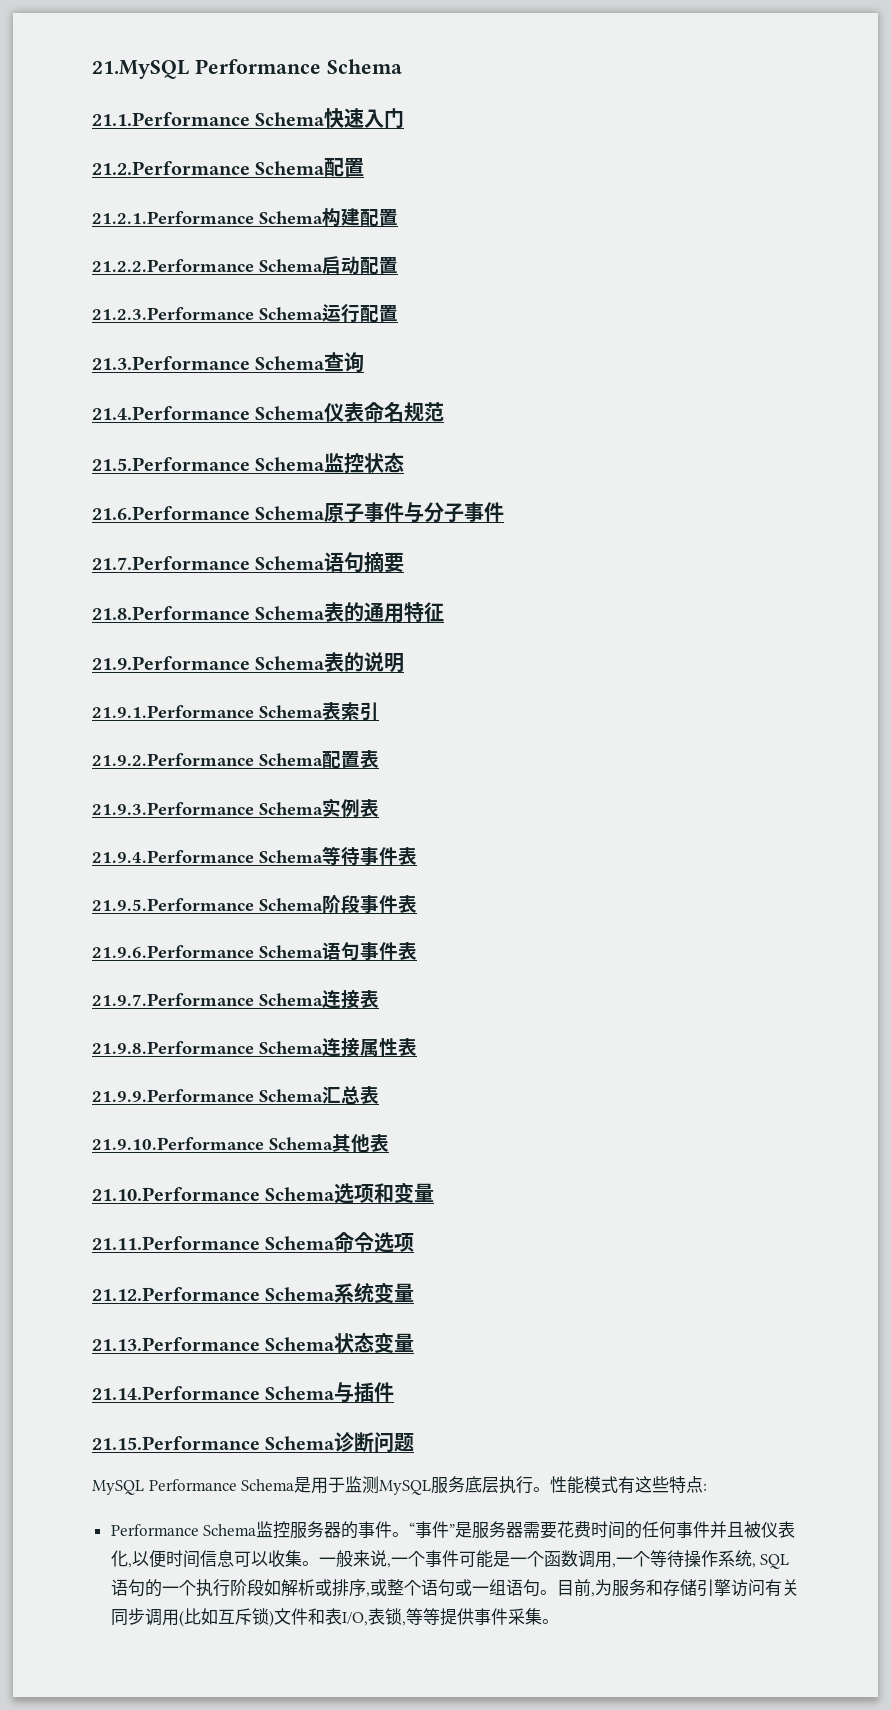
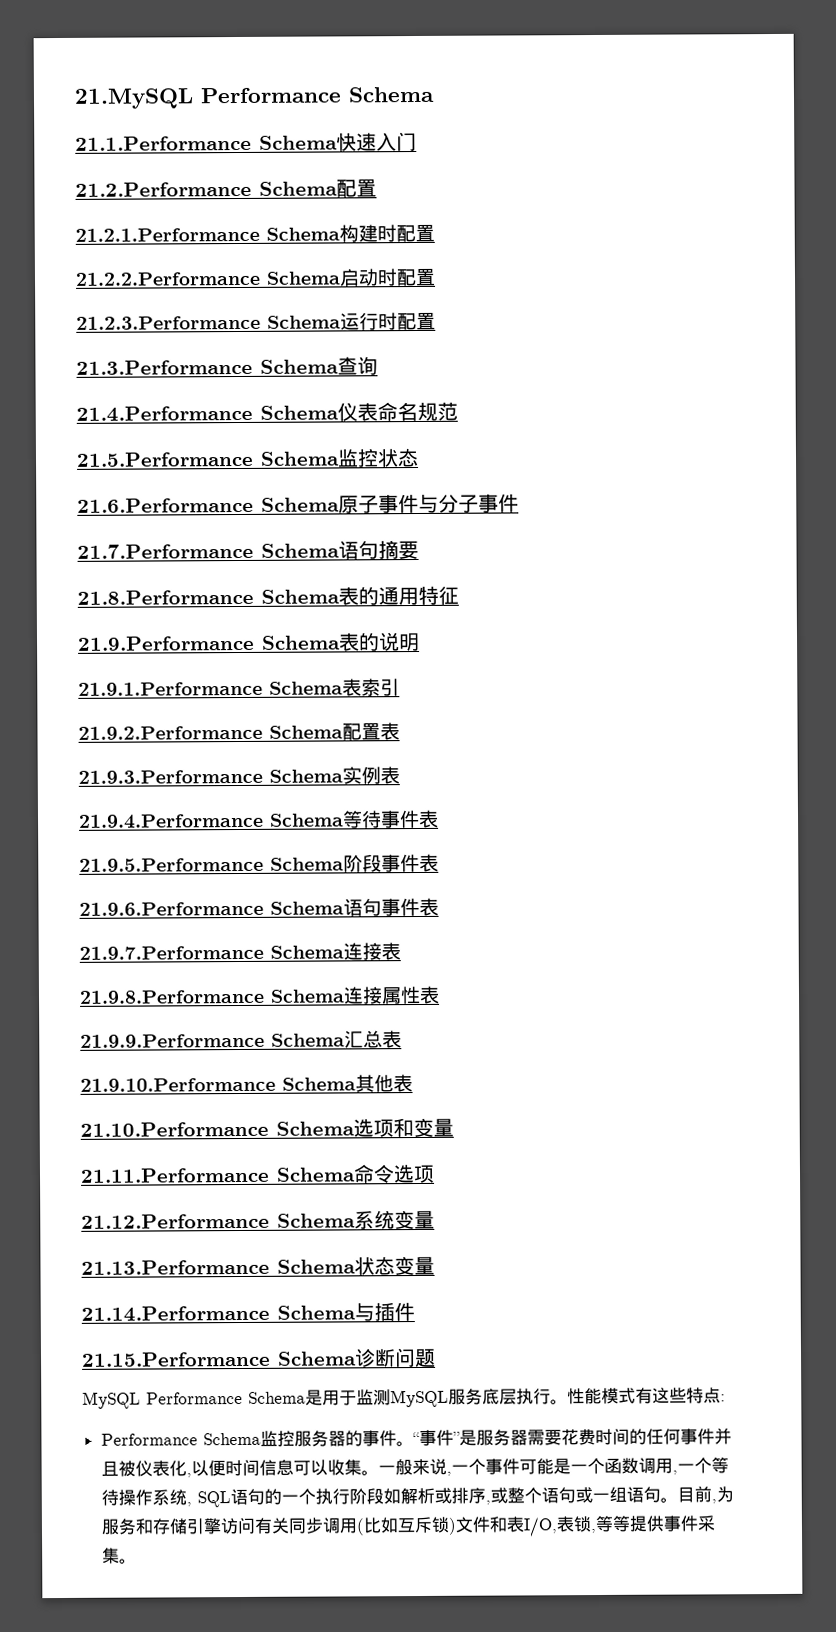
- 21.2.1.Performance Schema构建配置
+ 21.2.1.Performance Schema构建时配置
- 21.2.2.Performance Schema启动配置
+ 21.2.2.Performance Schema启动时配置
- 21.2.3.Performance Schema运行配置
+ 21.2.3.Performance Schema运行时配置

